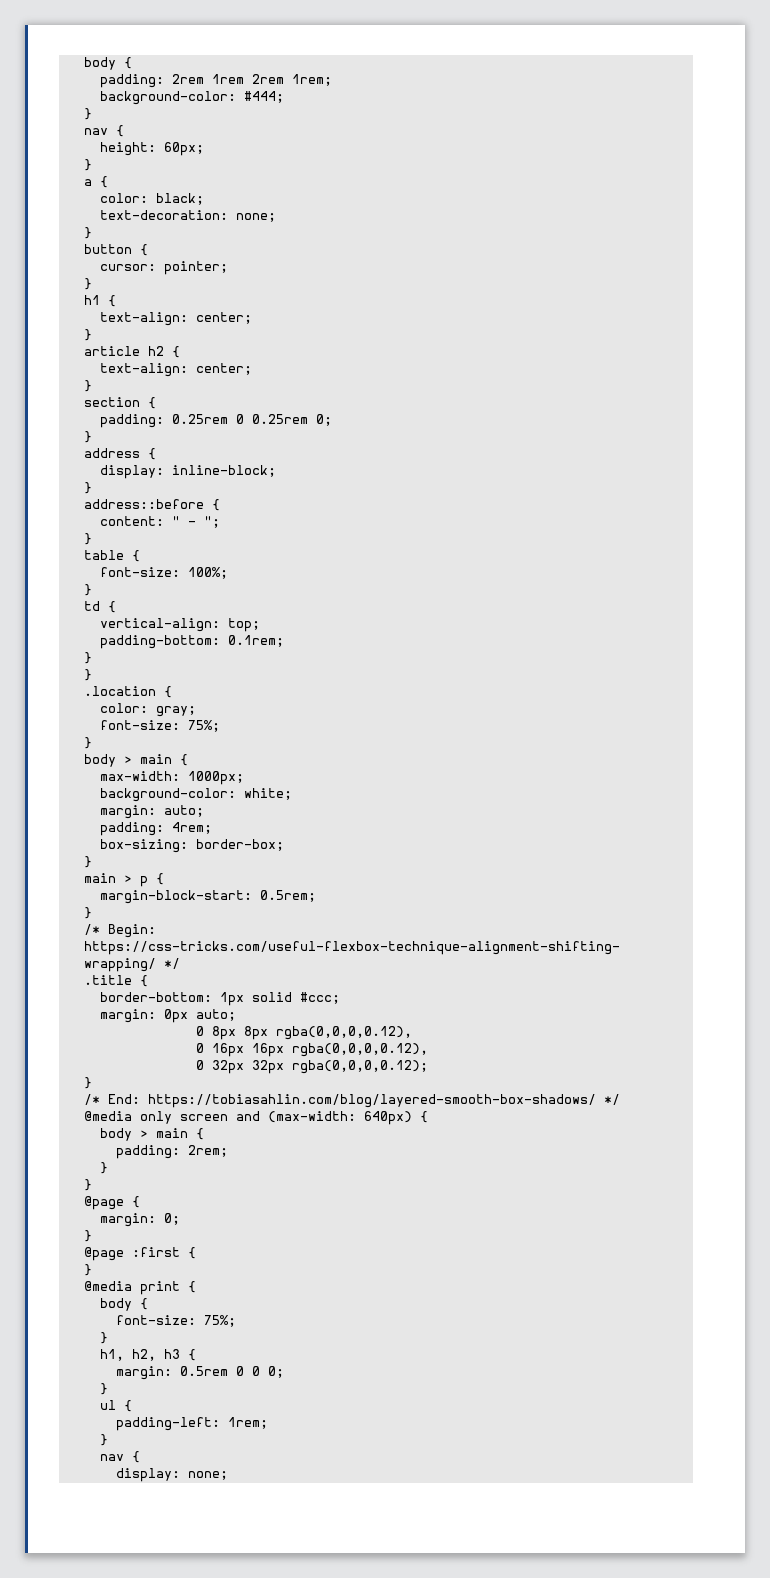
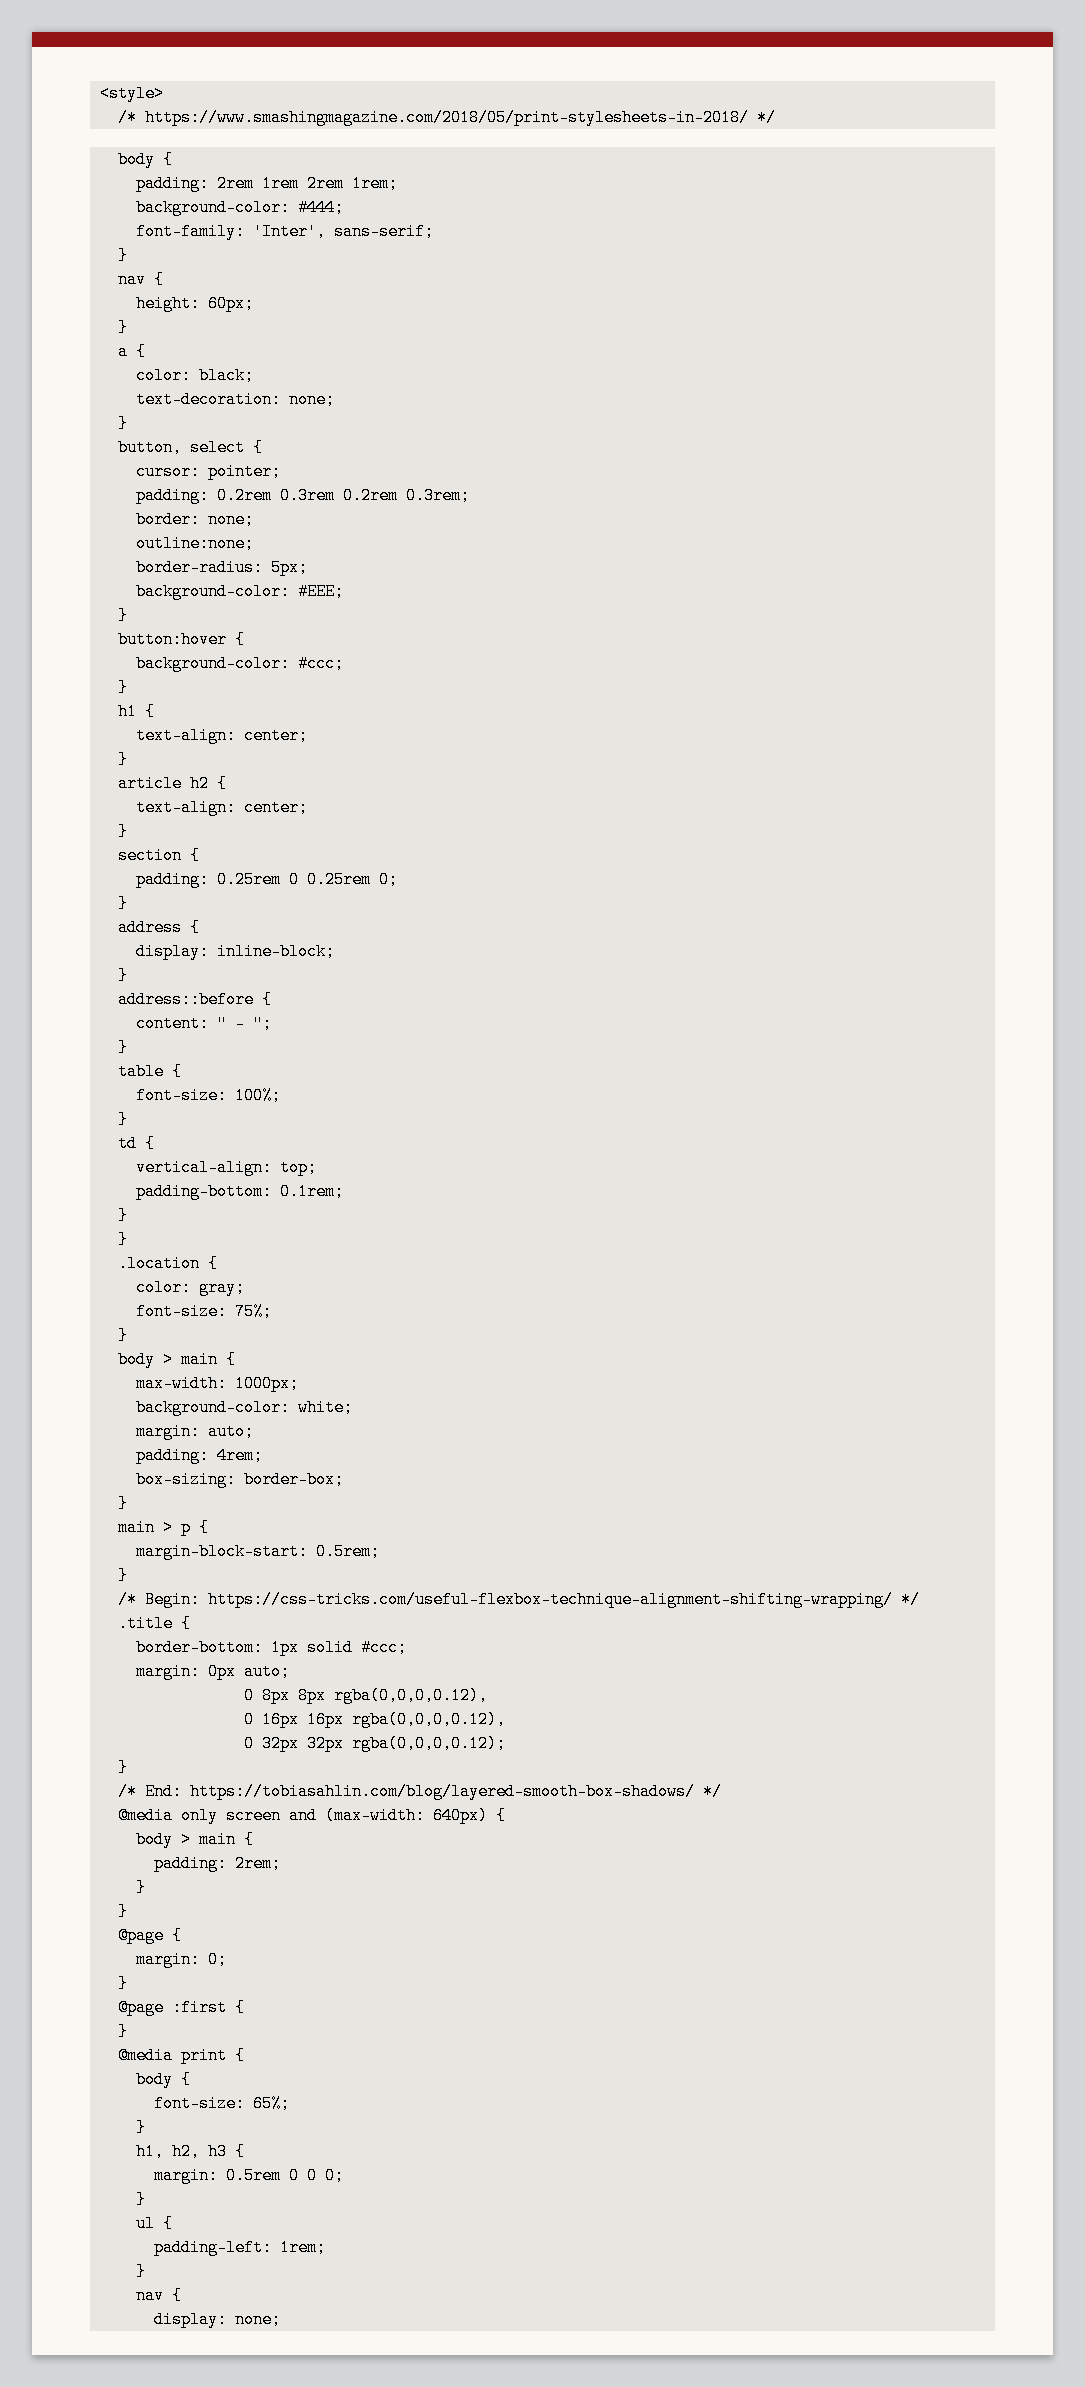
+ <style>
+ /* https://www.smashingmagazine.com/2018/05/print-stylesheets-in-2018/ */
+ font-family: 'Inter', sans-serif;
- button {
+ button, select {
+ padding: 0.2rem 0.3rem 0.2rem 0.3rem;
+ border: none;
+ outline:none;
+ border-radius: 5px;
+ background-color: #EEE;
+ }
+ button:hover {
+ background-color: #ccc;
  @media print {
  body {
- font-size: 75%;
+ font-size: 65%;

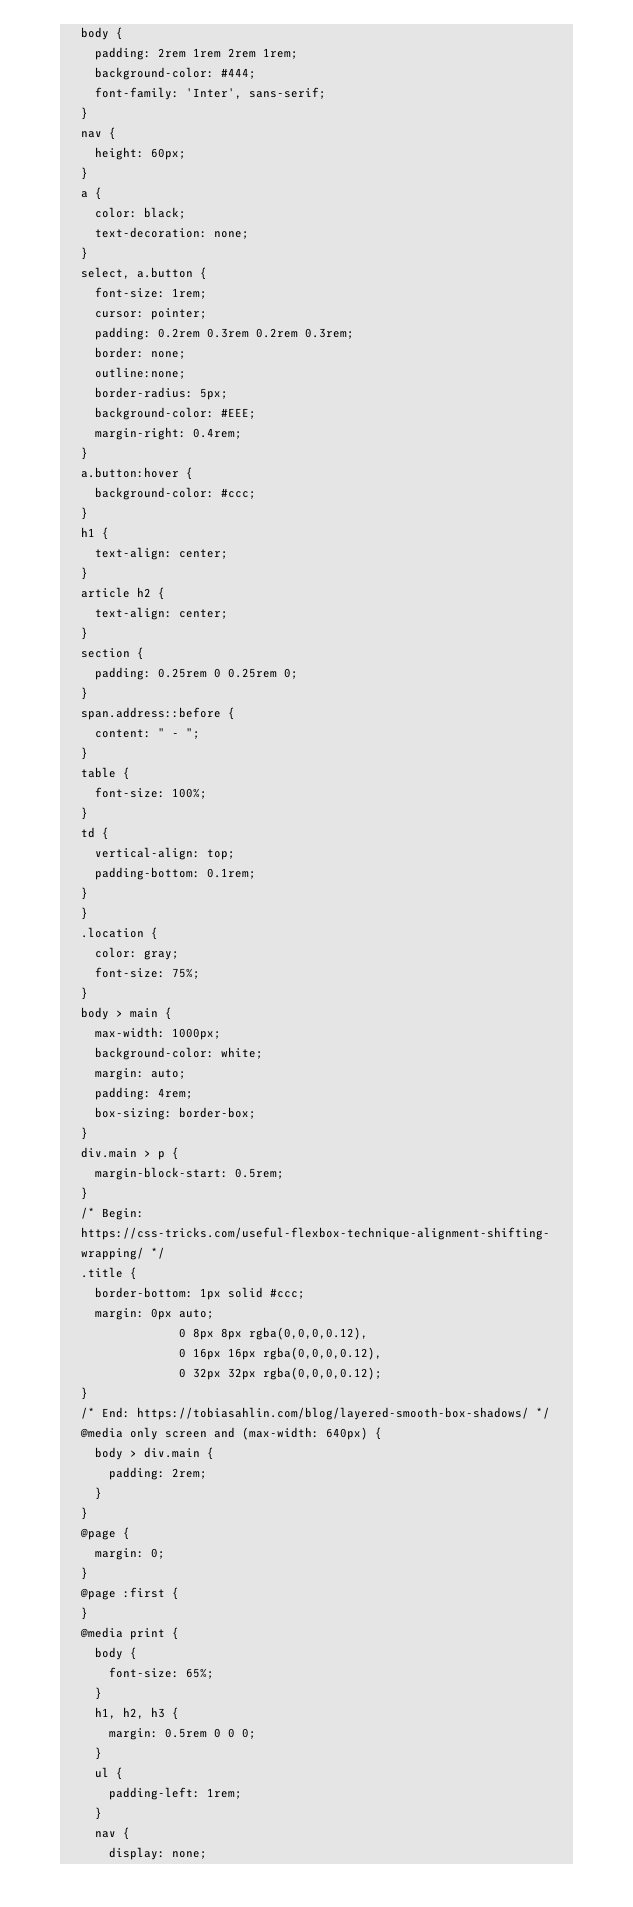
- <style>
- /* https://www.smashingmagazine.com/2018/05/print-stylesheets-in-2018/ */
- button, select {
+ select, a.button {
+ font-size: 1rem;
  background-color: #EEE;
+ margin-right: 0.4rem;
  }
- button:hover {
+ a.button:hover {
- address {
- display: inline-block;
- }
- address::before {
+ span.address::before {
- main > p {
+ div.main > p {
  @media only screen and (max-width: 640px) {
- body > main {
+ body > div.main {

